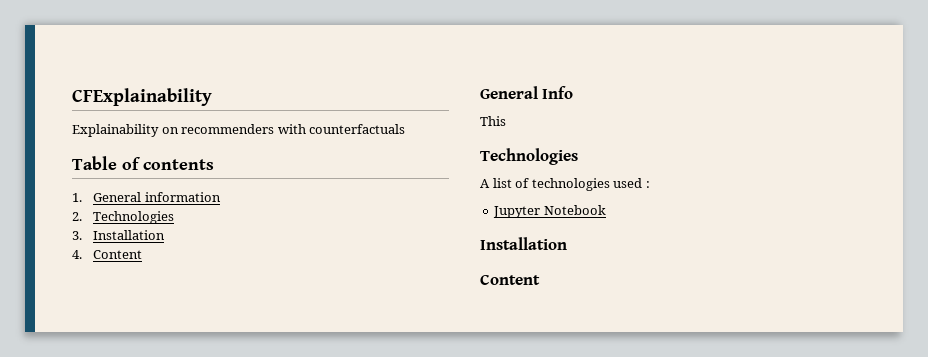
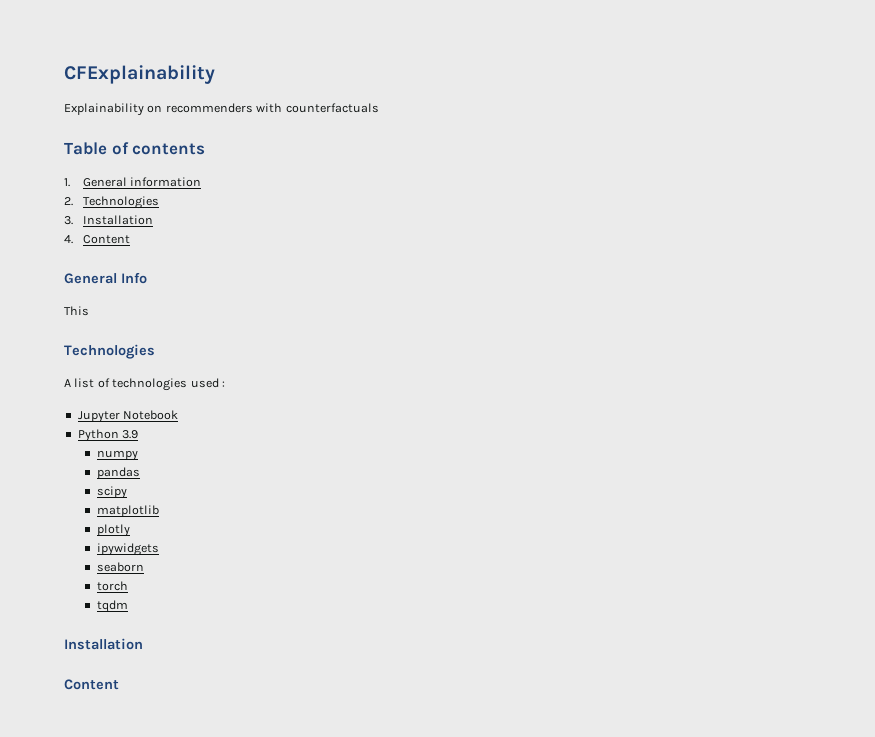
+ Python 3.9
+ numpy
+ pandas
+ scipy
+ matplotlib
+ plotly
+ ipywidgets
+ seaborn
+ torch
+ tqdm

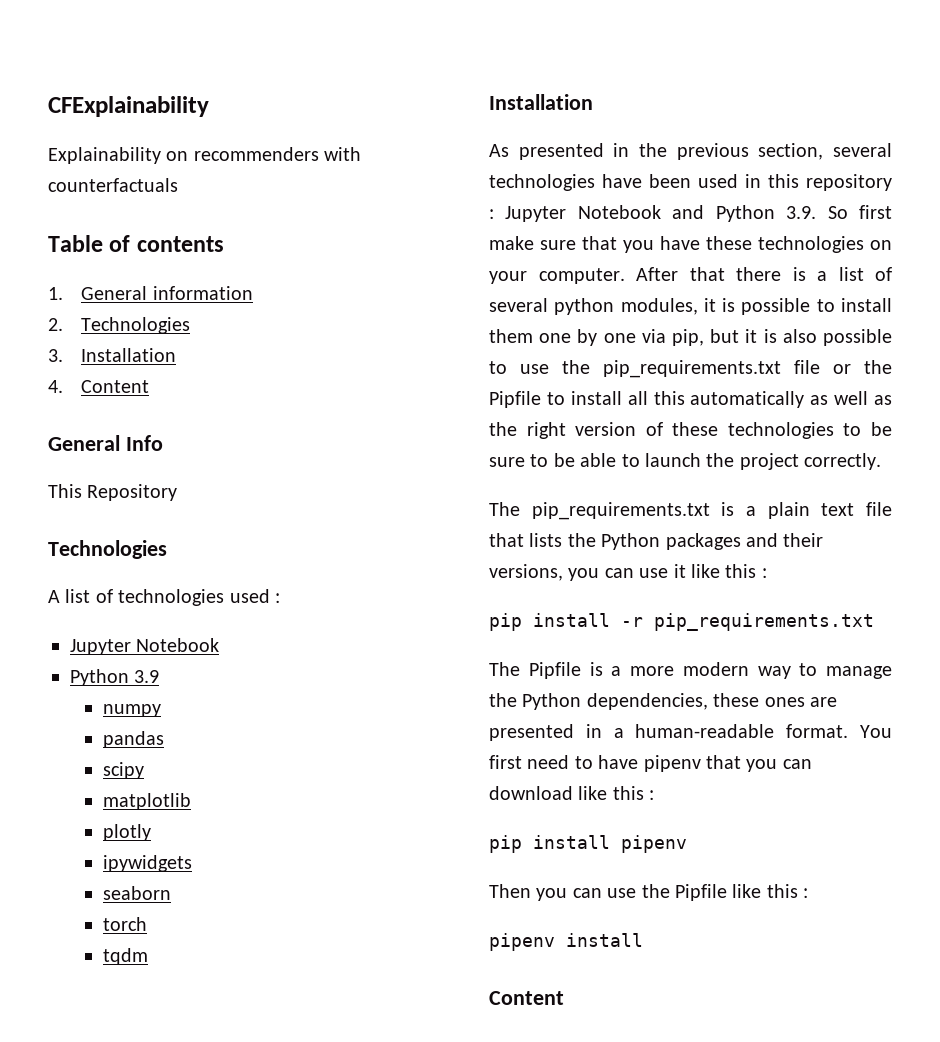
- This
+ This Repository
+ As presented in the previous section, several technologies have been used in this repository : Jupyter Notebook and Python 3.9. So first make sure that you have these technologies on your computer. After that there is a list of several python modules, it is possible to install them one by one via pip, but it is also possible to use the pip_requirements.txt file or the Pipfile to install all this automatically as well as the right version of these technologies to be sure to be able to launch the project correctly.
+ The pip_requirements.txt is a plain text file that lists the Python packages and their versions, you can use it like this :
+ pip install -r pip_requirements.txt
+ The Pipfile is a more modern way to manage the Python dependencies, these ones are presented in a human-readable format. You first need to have pipenv that you can download like this :
+ pip install pipenv
+ Then you can use the Pipfile like this :
+ pipenv install

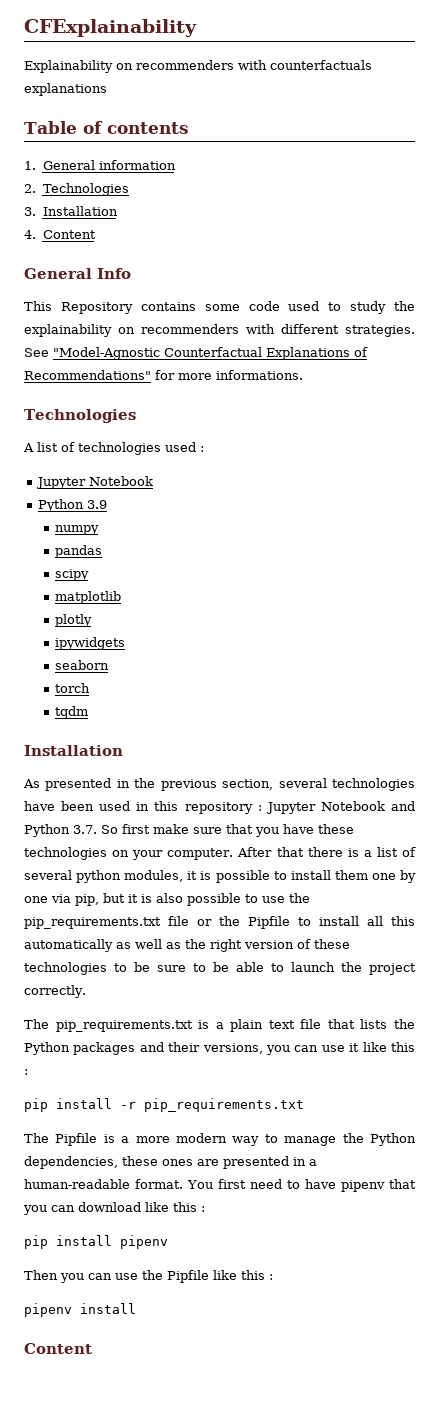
- Explainability on recommenders with counterfactuals
+ Explainability on recommenders with counterfactuals explanations
- This Repository
+ This Repository contains some code used to study the explainability on recommenders with different strategies. See "Model-Agnostic Counterfactual Explanations of Recommendations" for more informations.
- As presented in the previous section, several technologies have been used in this repository : Jupyter Notebook and Python 3.9. So first make sure that you have these technologies on your computer.
+ As presented in the previous section, several technologies have been used in this repository : Jupyter Notebook and Python 3.7. So first make sure that you have these technologies on your computer.

